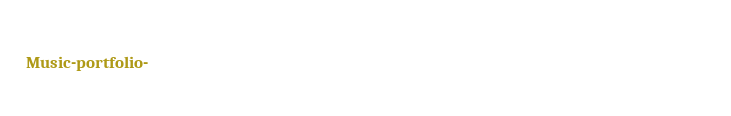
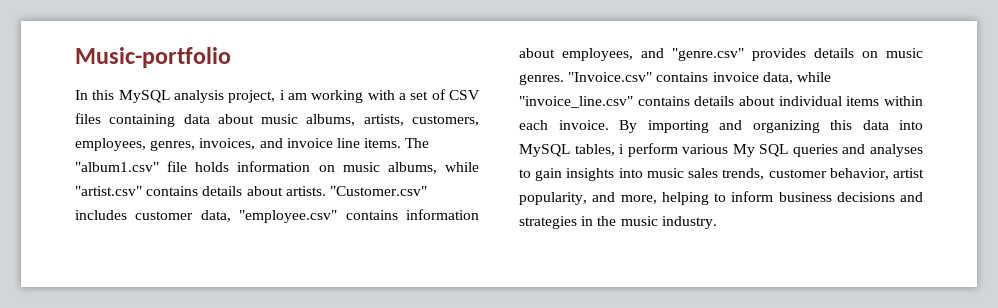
- Music-portfolio-
+ Music-portfolio
+ In this MySQL analysis project, i am working with a set of CSV files containing data about music albums, artists, customers, employees, genres, invoices, and invoice line items. The "album1.csv" file holds information on music albums, while "artist.csv" contains details about artists. "Customer.csv" includes customer data, "employee.csv" contains information about employees, and "genre.csv" provides details on music genres. "Invoice.csv" contains invoice data, while "invoice_line.csv" contains details about individual items within each invoice. By importing and organizing this data into MySQL tables, i perform various My SQL queries and analyses to gain insights into music sales trends, customer behavior, artist popularity, and more, helping to inform business decisions and strategies in the music industry.

